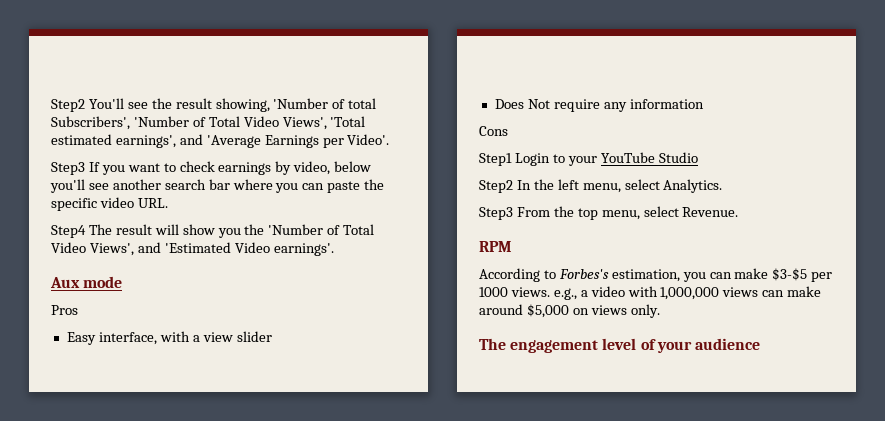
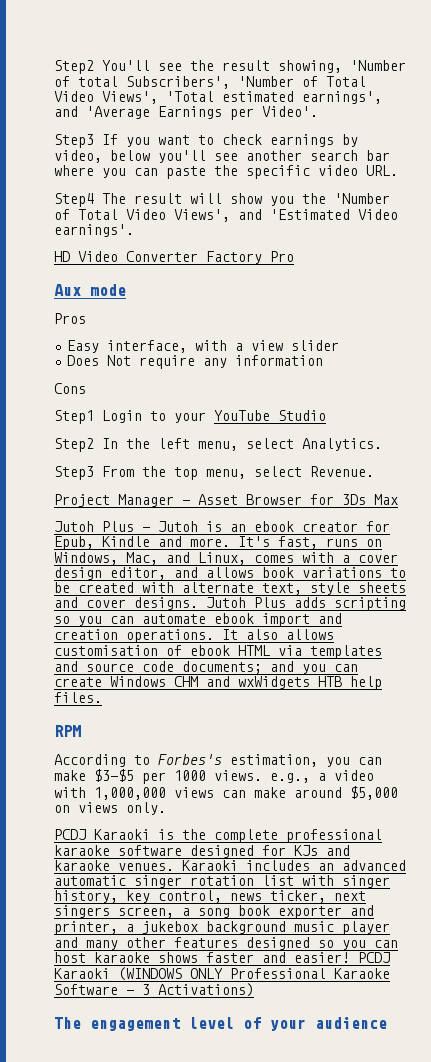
+ HD Video Converter Factory Pro
+ Project Manager - Asset Browser for 3Ds Max
+ Jutoh Plus - Jutoh is an ebook creator for Epub, Kindle and more. It's fast, runs on Windows, Mac, and Linux, comes with a cover design editor, and allows book variations to be created with alternate text, style sheets and cover designs. Jutoh Plus adds scripting so you can automate ebook import and creation operations. It also allows customisation of ebook HTML via templates and source code documents; and you can create Windows CHM and wxWidgets HTB help files.
+ PCDJ Karaoki is the complete professional karaoke software designed for KJs and karaoke venues. Karaoki includes an advanced automatic singer rotation list with singer history, key control, news ticker, next singers screen, a song book exporter and printer, a jukebox background music player and many other features designed so you can host karaoke shows faster and easier! PCDJ Karaoki (WINDOWS ONLY Professional Karaoke Software - 3 Activations)

